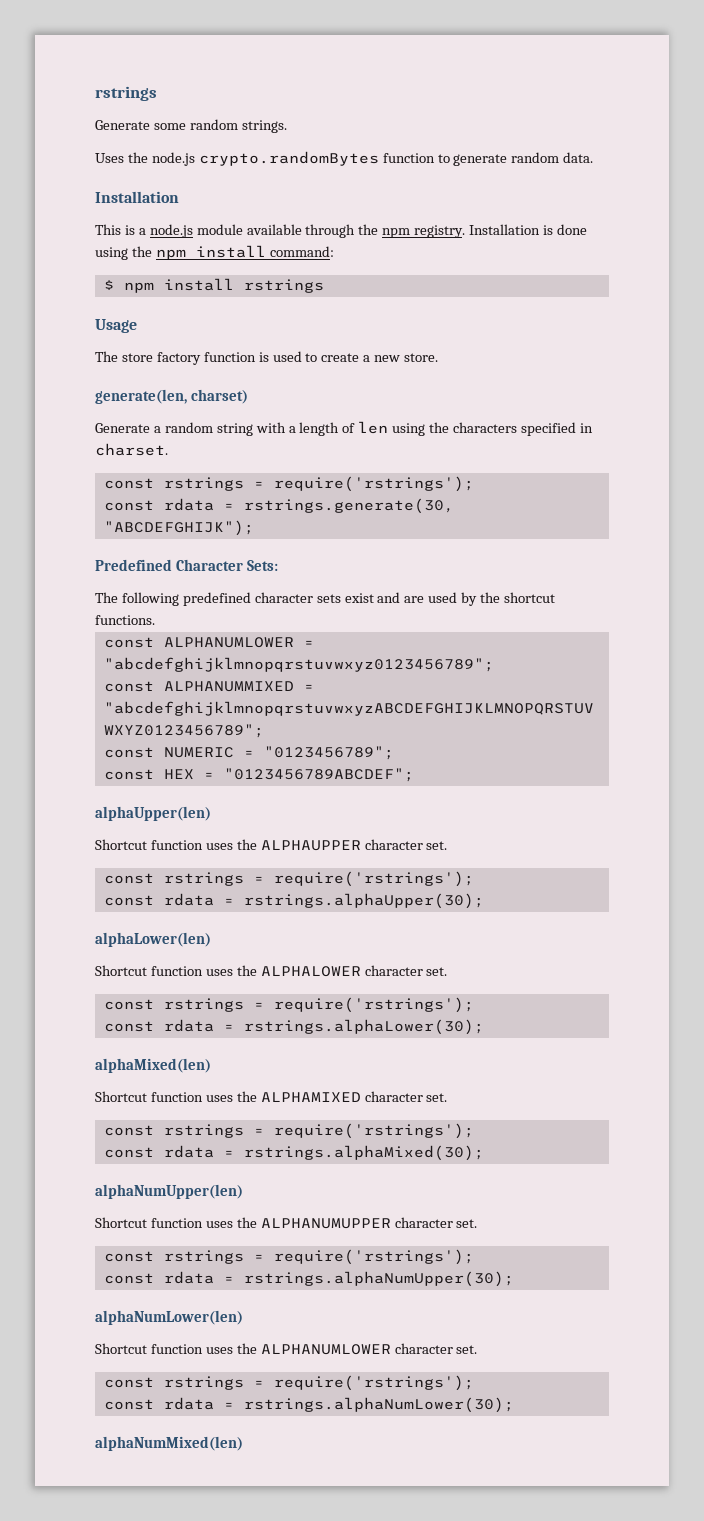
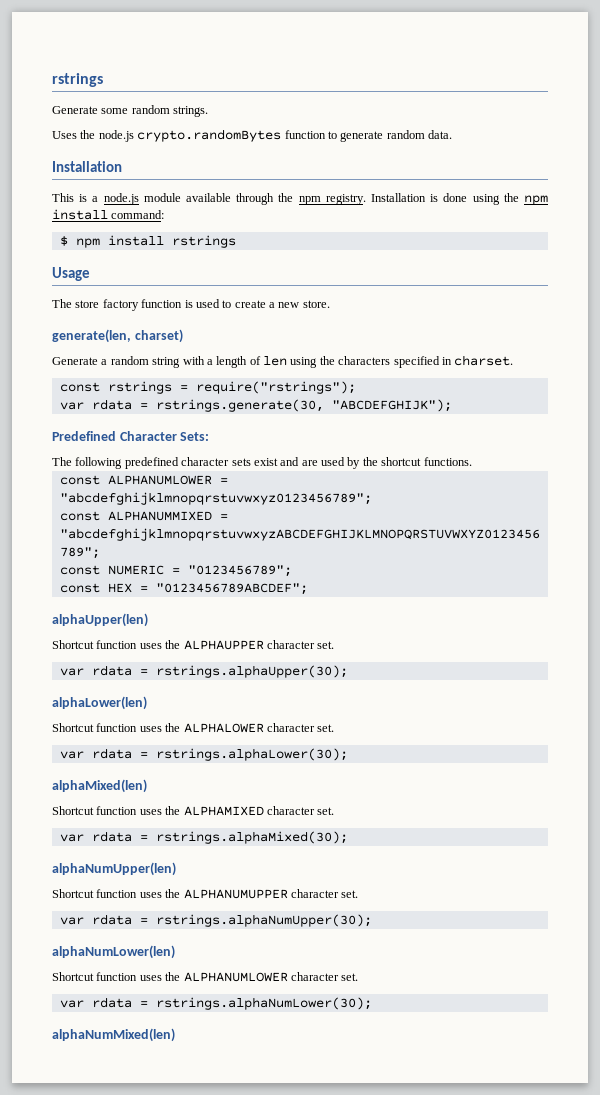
  Generate a random string with a length of len using the characters specified in charset.
- const rstrings = require('rstrings');
- const rdata = rstrings.generate(30, "ABCDEFGHIJK");
+ const rstrings = require("rstrings");
+ var rdata = rstrings.generate(30, "ABCDEFGHIJK");
  Shortcut function uses the ALPHAUPPER character set.
- const rstrings = require('rstrings');
- const rdata = rstrings.alphaUpper(30);
+ var rdata = rstrings.alphaUpper(30);
  Shortcut function uses the ALPHALOWER character set.
- const rstrings = require('rstrings');
- const rdata = rstrings.alphaLower(30);
+ var rdata = rstrings.alphaLower(30);
  Shortcut function uses the ALPHAMIXED character set.
- const rstrings = require('rstrings');
- const rdata = rstrings.alphaMixed(30);
+ var rdata = rstrings.alphaMixed(30);
  Shortcut function uses the ALPHANUMUPPER character set.
- const rstrings = require('rstrings');
- const rdata = rstrings.alphaNumUpper(30);
+ var rdata = rstrings.alphaNumUpper(30);
  Shortcut function uses the ALPHANUMLOWER character set.
- const rstrings = require('rstrings');
- const rdata = rstrings.alphaNumLower(30);
+ var rdata = rstrings.alphaNumLower(30);

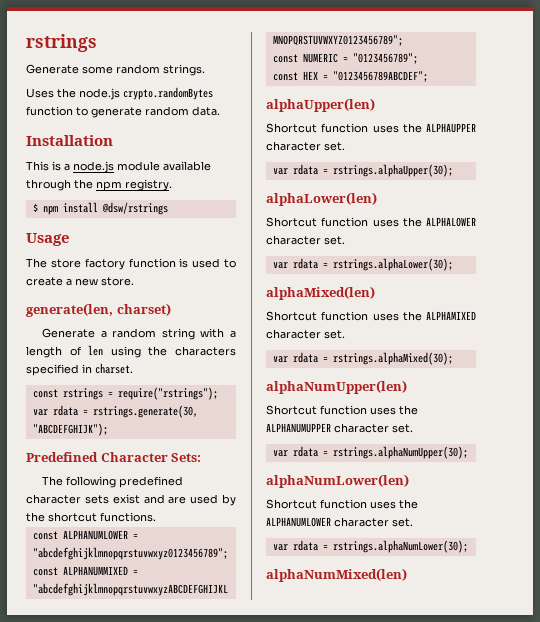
- Installation is done using the npm install command:
- $ npm install rstrings
+ $ npm install @dsw/rstrings

